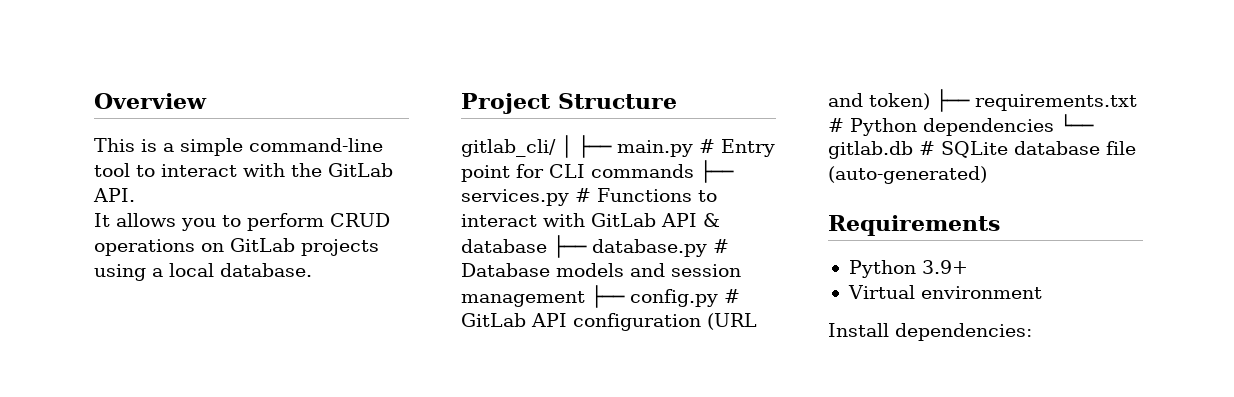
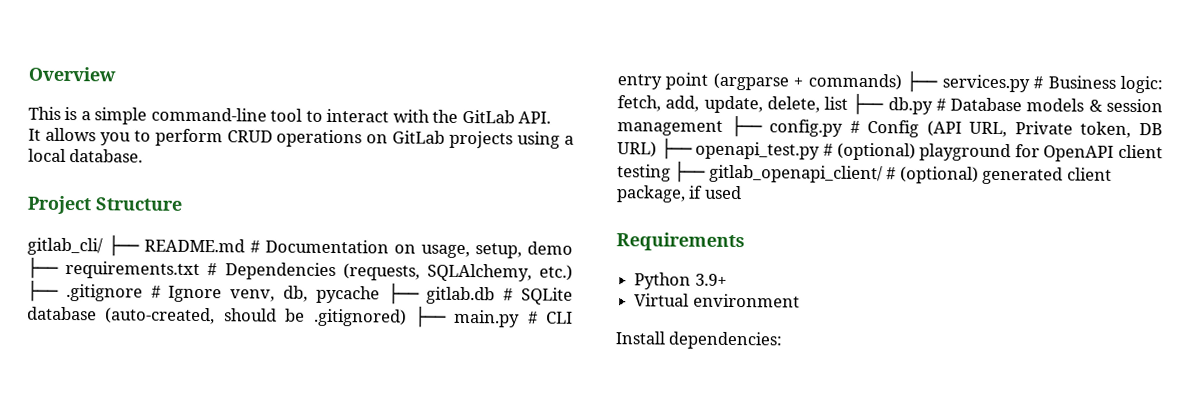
- gitlab_cli/ │ ├── main.py # Entry point for CLI commands ├── services.py # Functions to interact with GitLab API & database ├── database.py # Database models and session management ├── config.py # GitLab API configuration (URL and token) ├── requirements.txt # Python dependencies └── gitlab.db # SQLite database file (auto-generated)
+ gitlab_cli/ ├── README.md # Documentation on usage, setup, demo ├── requirements.txt # Dependencies (requests, SQLAlchemy, etc.) ├── .gitignore # Ignore venv, db, pycache ├── gitlab.db # SQLite database (auto-created, should be .gitignored) ├── main.py # CLI entry point (argparse + commands) ├── services.py # Business logic: fetch, add, update, delete, list ├── db.py # Database models & session management ├── config.py # Config (API URL, Private token, DB URL) ├── openapi_test.py # (optional) playground for OpenAPI client testing ├── gitlab_openapi_client/ # (optional) generated client package, if used

